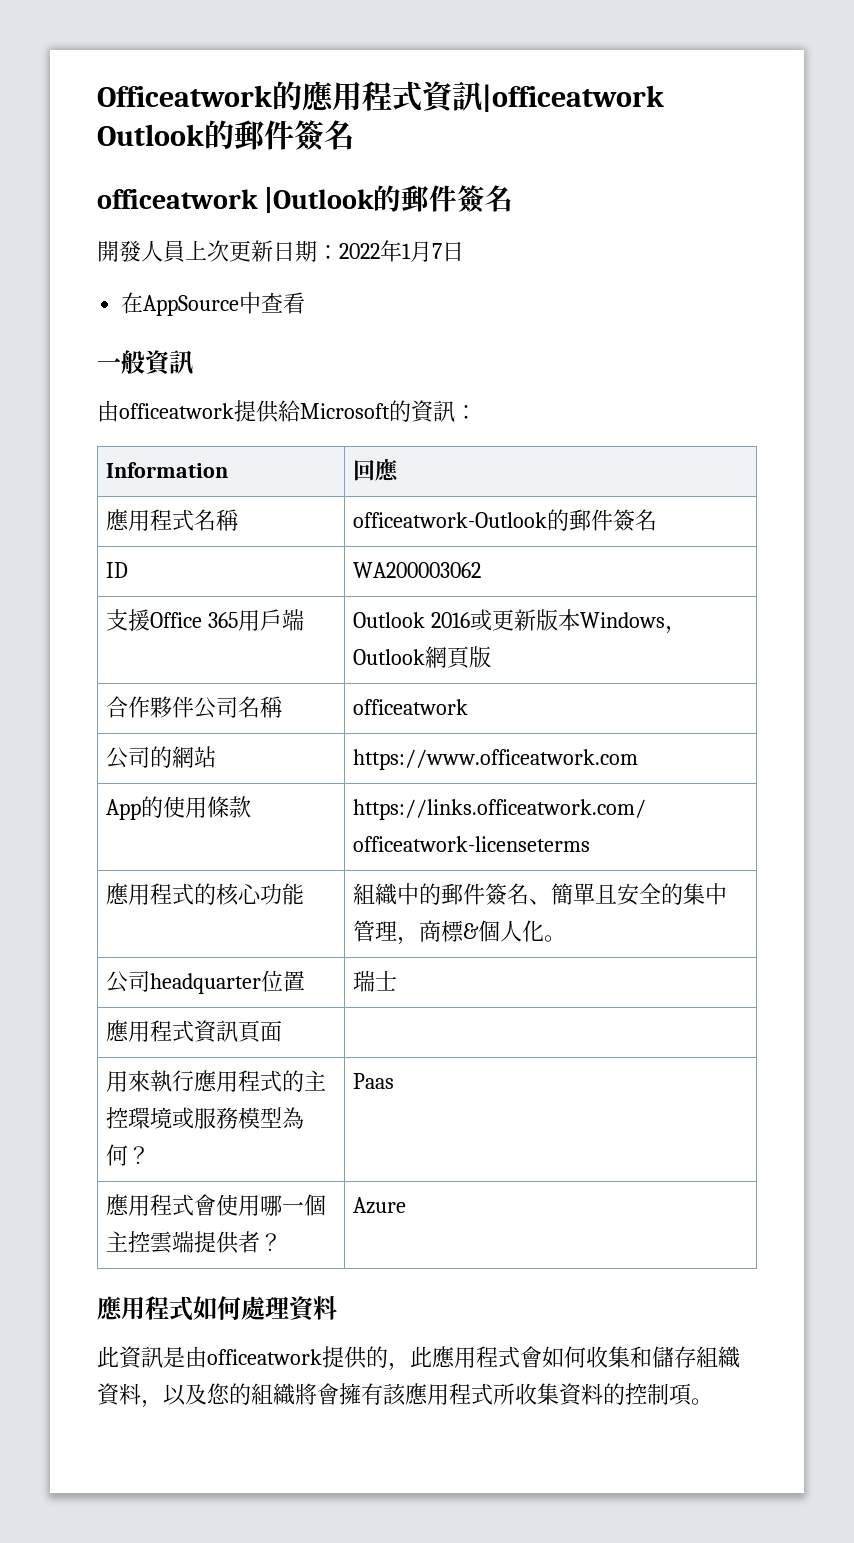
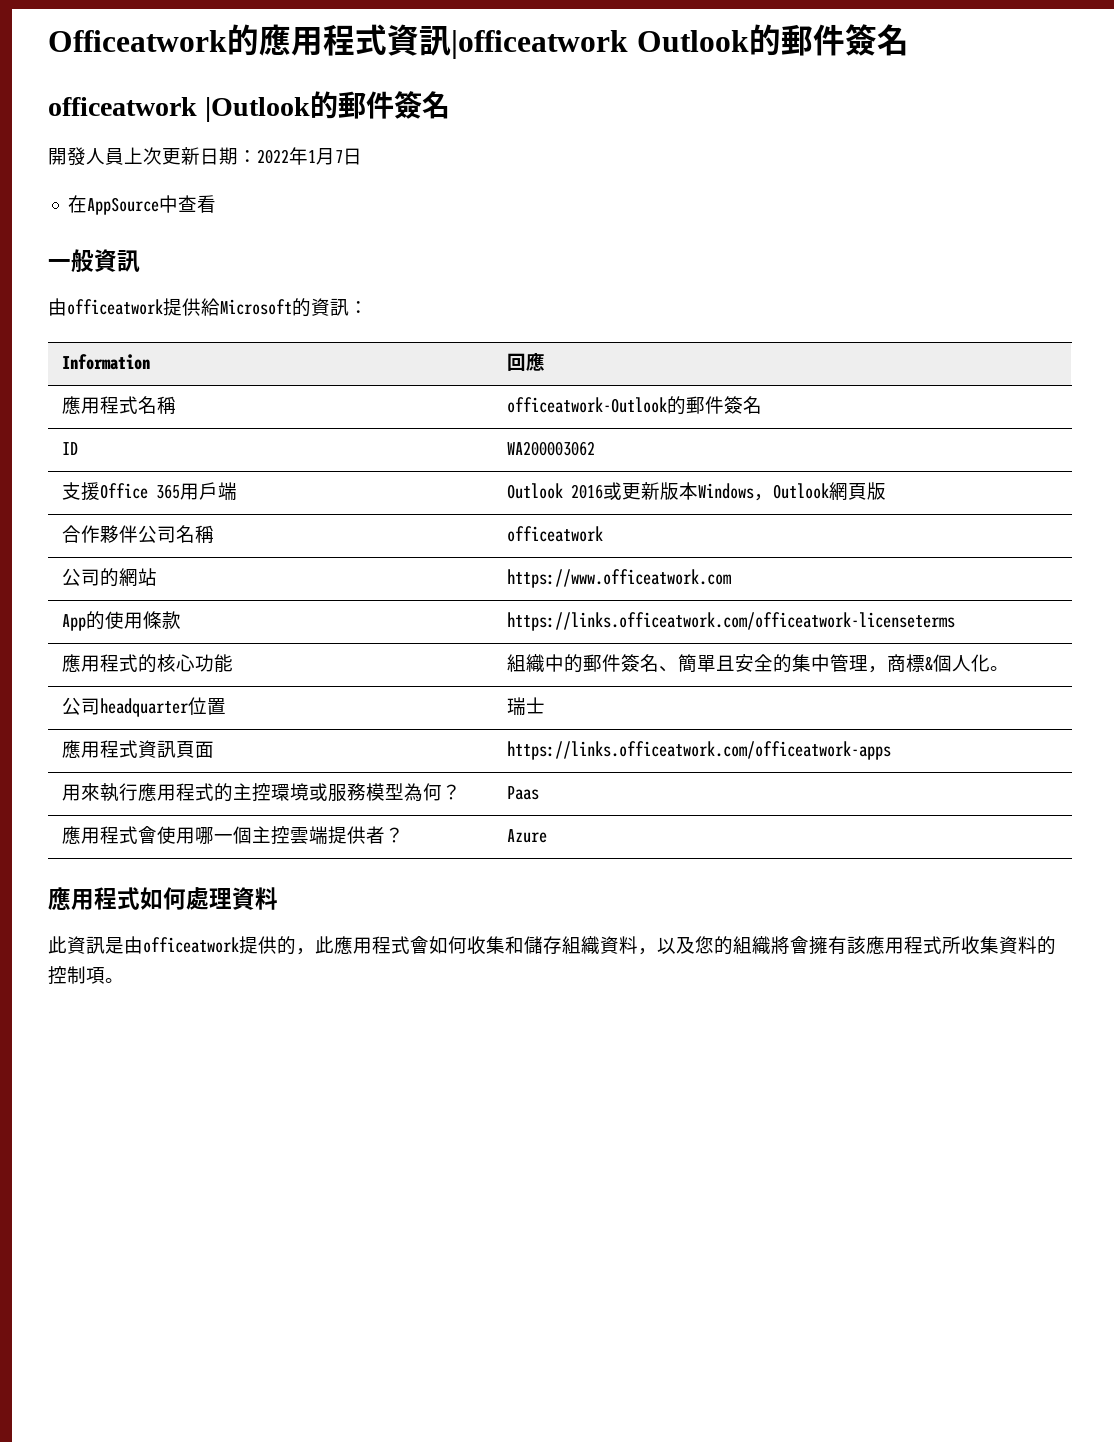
- 應用程式資訊頁面 |
+ 應用程式資訊頁面 | https://links.officeatwork.com/officeatwork-apps

